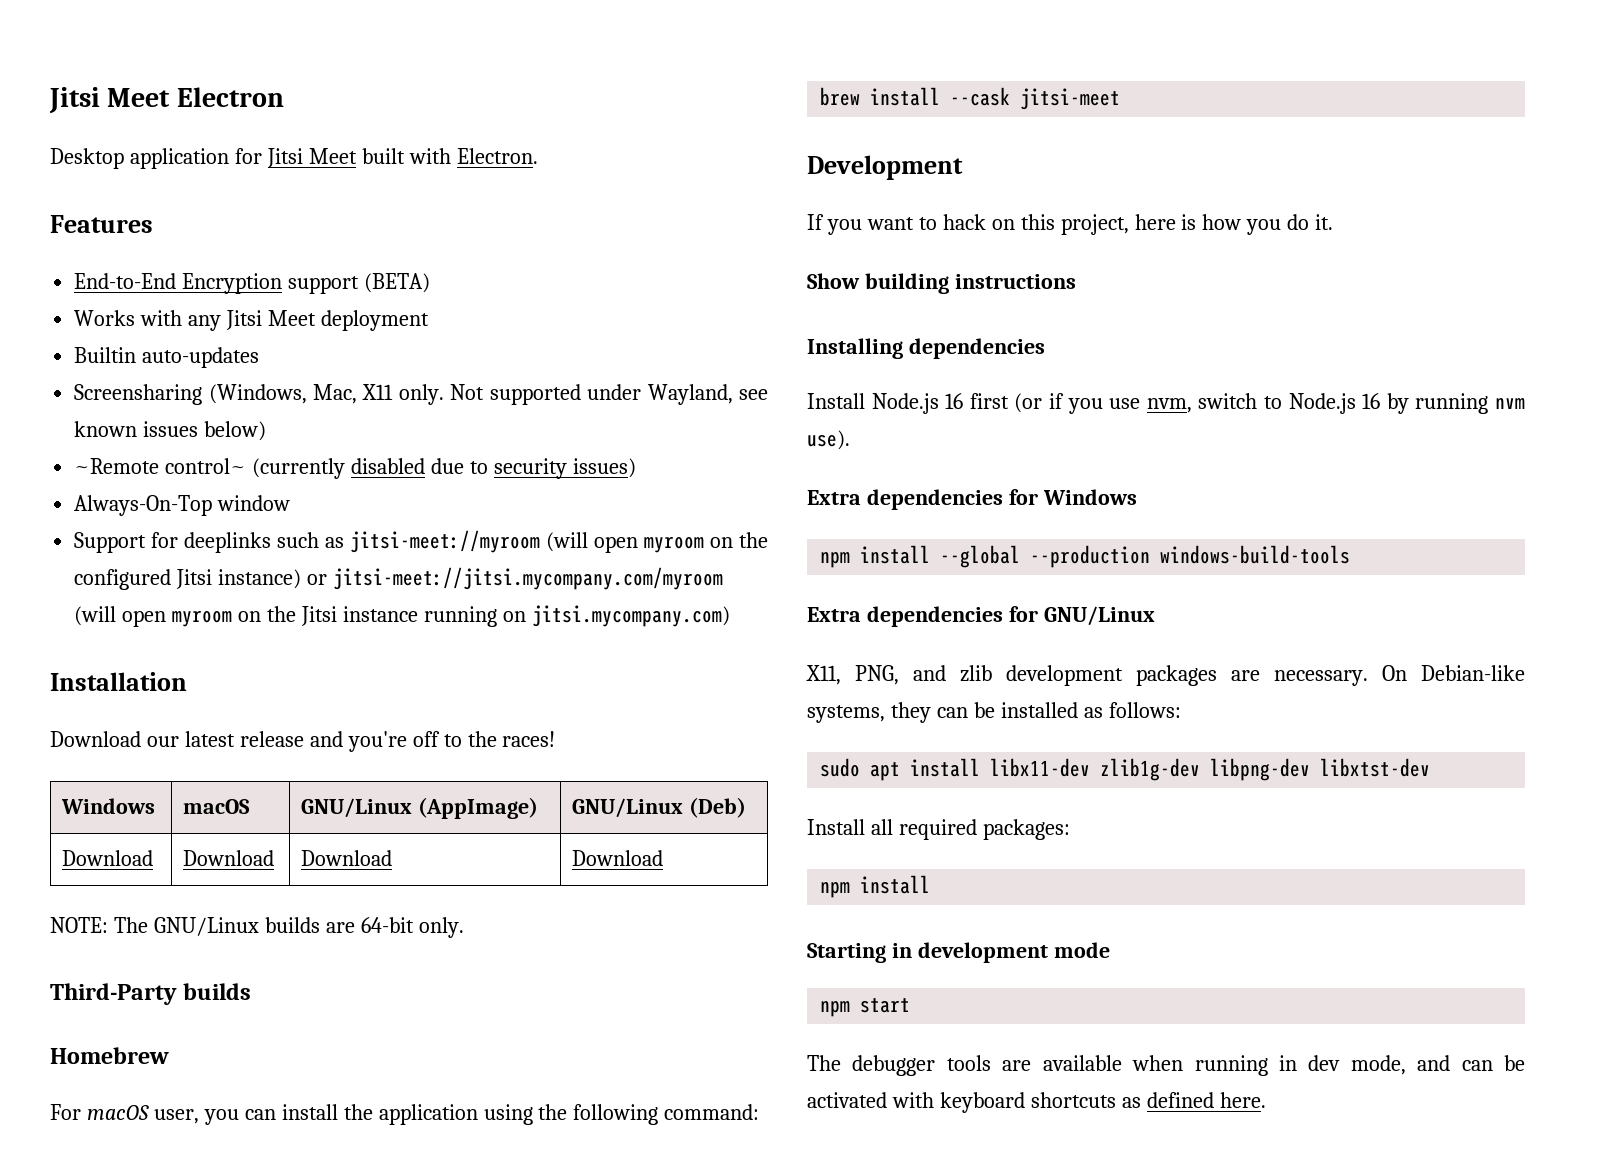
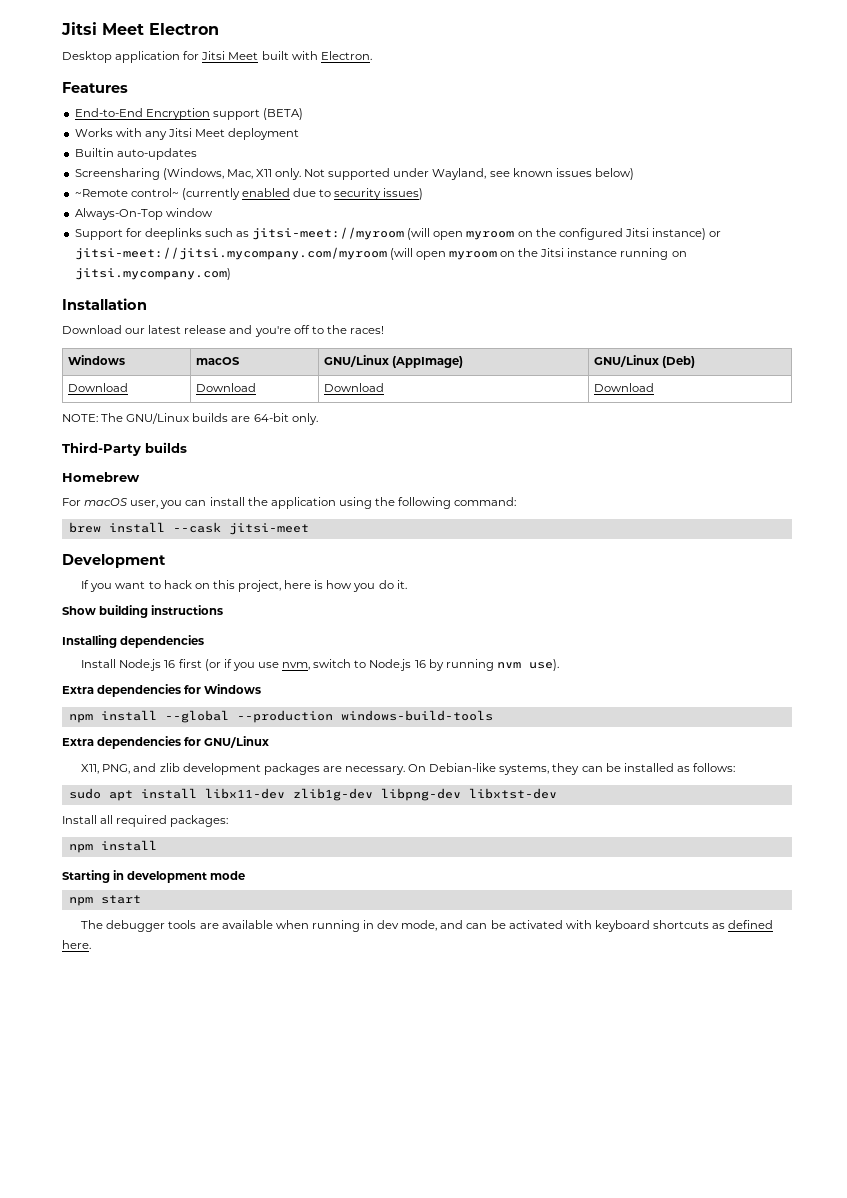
- ~Remote control~ (currently disabled due to security issues)
+ ~Remote control~ (currently enabled due to security issues)

